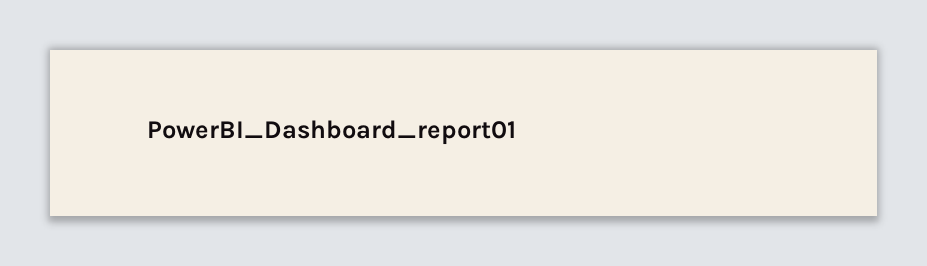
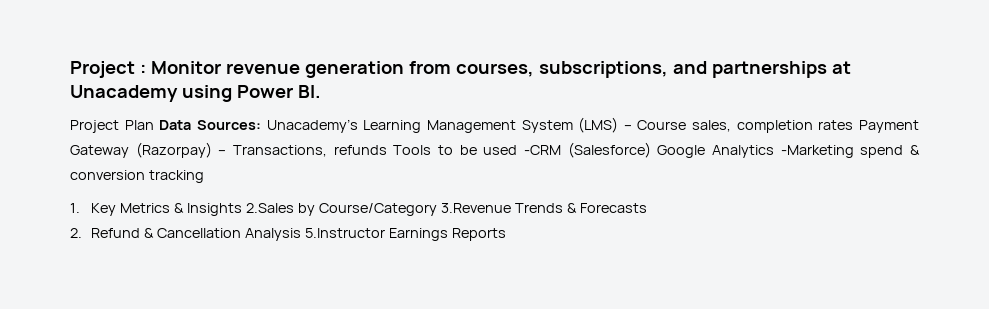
- PowerBI_Dashboard_report01
+ Project : Monitor revenue generation from courses, subscriptions, and partnerships at Unacademy using Power BI.
+ Project Plan Data Sources: Unacademy’s Learning Management System (LMS) – Course sales, completion rates Payment Gateway (Razorpay) – Transactions, refunds Tools to be used -CRM (Salesforce) Google Analytics -Marketing spend & conversion tracking
+ 1. Key Metrics & Insights 2.Sales by Course/Category 3.Revenue Trends & Forecasts
+ 2. Refund & Cancellation Analysis 5.Instructor Earnings Reports

